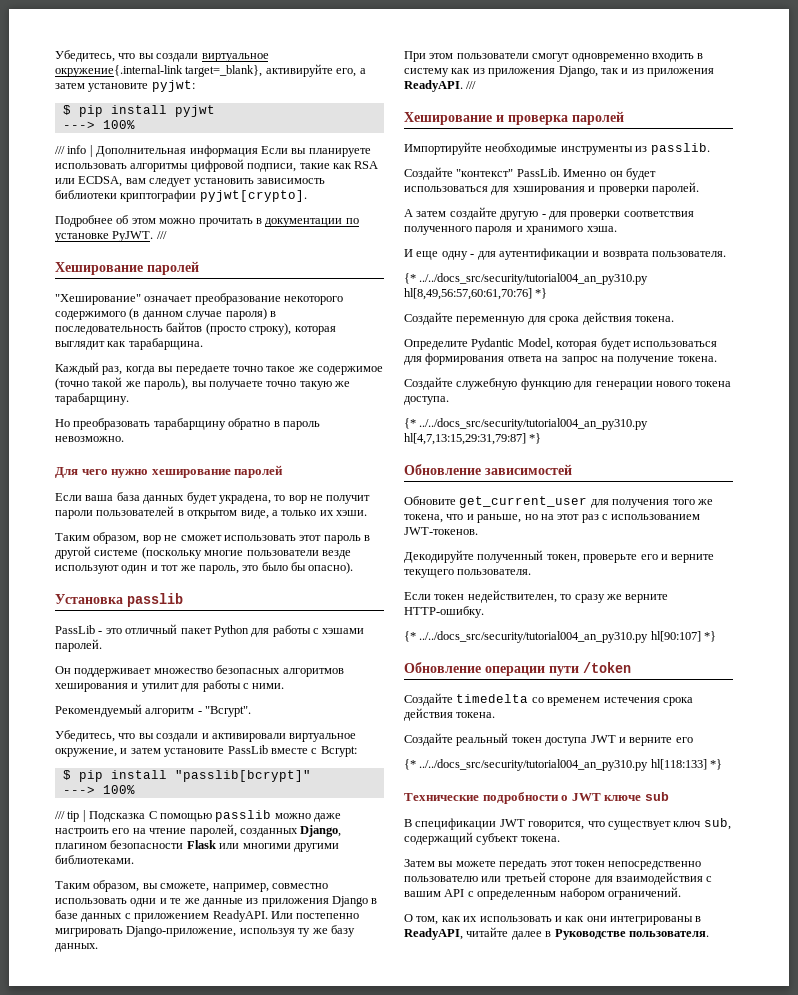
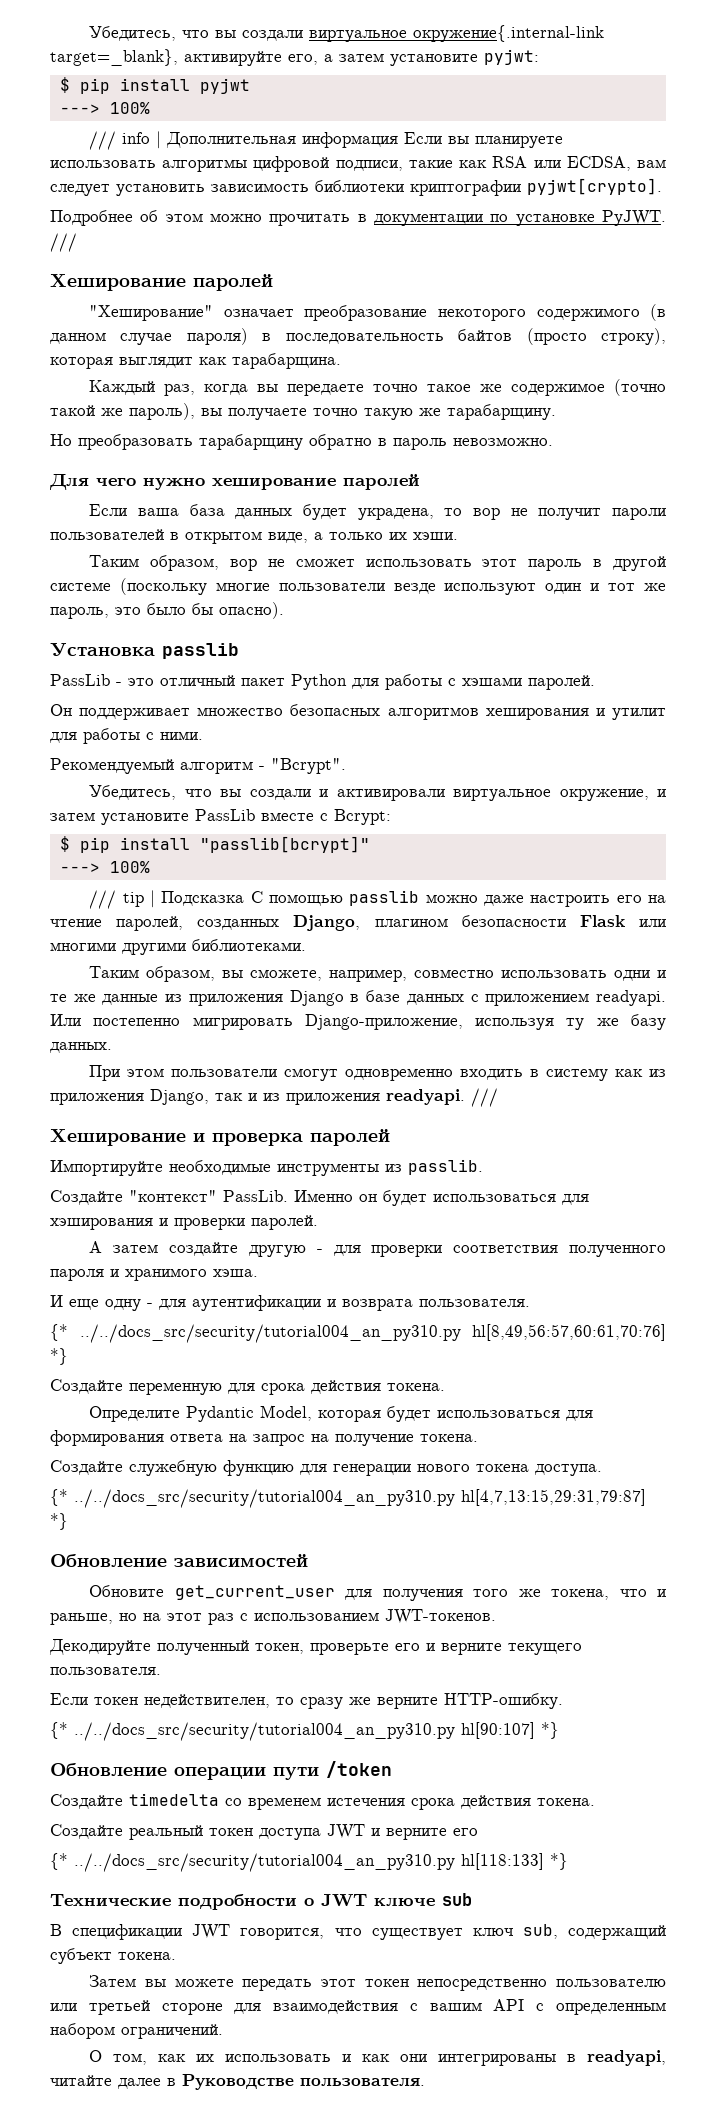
- Таким образом, вы сможете, например, совместно использовать одни и те же данные из приложения Django в базе данных с приложением ReadyAPI.
+ Таким образом, вы сможете, например, совместно использовать одни и те же данные из приложения Django в базе данных с приложением readyapi.
- При этом пользователи смогут одновременно входить в систему как из приложения Django, так и из приложения ReadyAPI.
+ При этом пользователи смогут одновременно входить в систему как из приложения Django, так и из приложения readyapi.
- О том, как их использовать и как они интегрированы в ReadyAPI, читайте далее в Руководстве пользователя.
+ О том, как их использовать и как они интегрированы в readyapi, читайте далее в Руководстве пользователя.

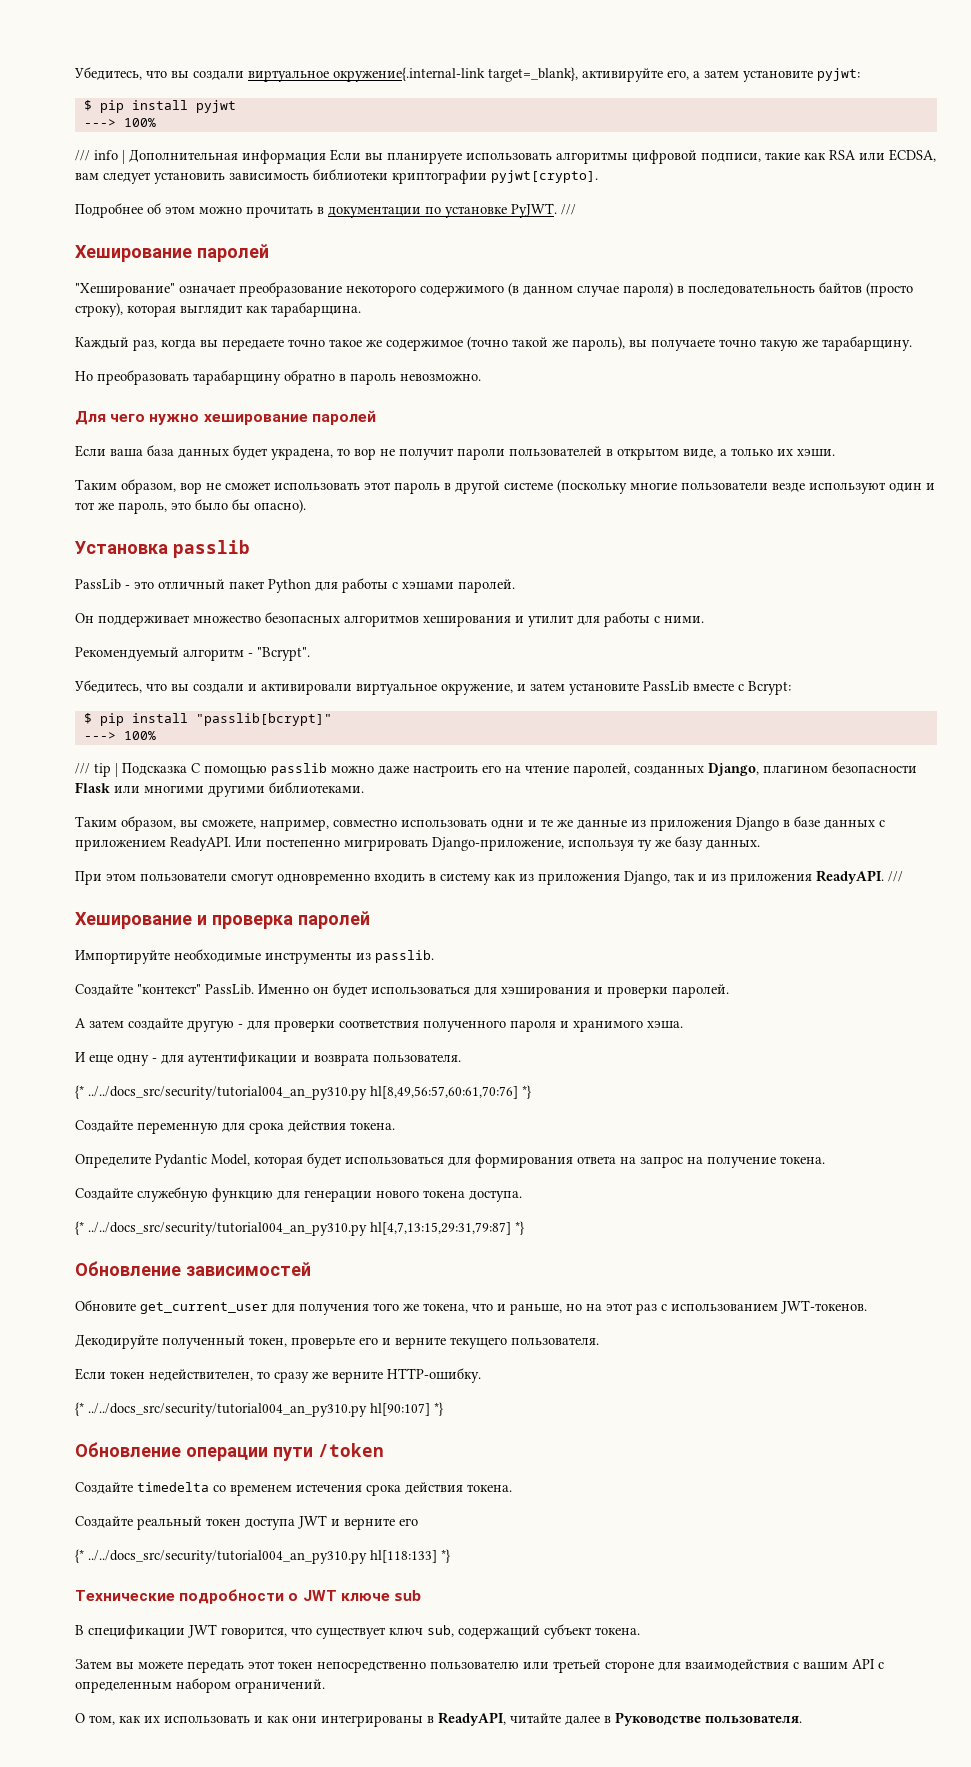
- Таким образом, вы сможете, например, совместно использовать одни и те же данные из приложения Django в базе данных с приложением readyapi.
+ Таким образом, вы сможете, например, совместно использовать одни и те же данные из приложения Django в базе данных с приложением ReadyAPI.
- При этом пользователи смогут одновременно входить в систему как из приложения Django, так и из приложения readyapi.
+ При этом пользователи смогут одновременно входить в систему как из приложения Django, так и из приложения ReadyAPI.
- О том, как их использовать и как они интегрированы в readyapi, читайте далее в Руководстве пользователя.
+ О том, как их использовать и как они интегрированы в ReadyAPI, читайте далее в Руководстве пользователя.

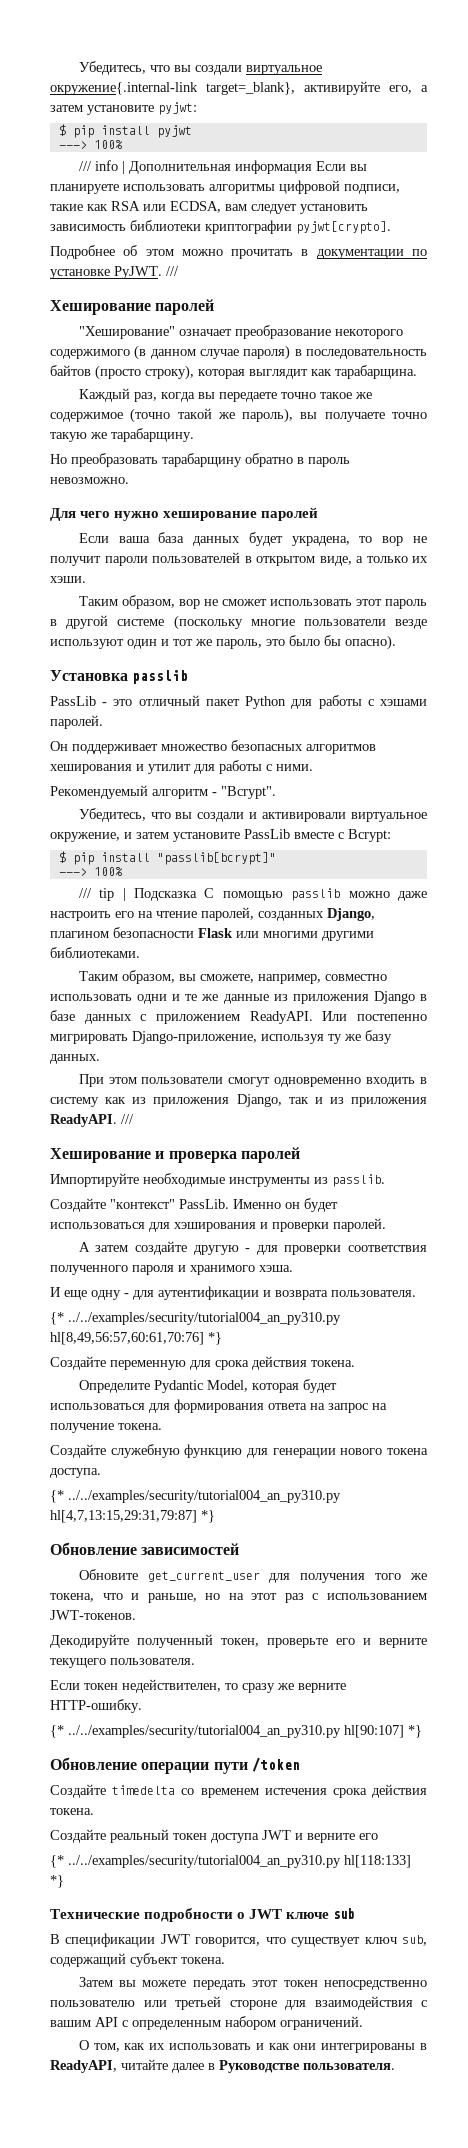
- {* ../../docs_src/security/tutorial004_an_py310.py hl[8,49,56:57,60:61,70:76] *}
+ {* ../../examples/security/tutorial004_an_py310.py hl[8,49,56:57,60:61,70:76] *}
- {* ../../docs_src/security/tutorial004_an_py310.py hl[4,7,13:15,29:31,79:87] *}
+ {* ../../examples/security/tutorial004_an_py310.py hl[4,7,13:15,29:31,79:87] *}
- {* ../../docs_src/security/tutorial004_an_py310.py hl[90:107] *}
+ {* ../../examples/security/tutorial004_an_py310.py hl[90:107] *}
- {* ../../docs_src/security/tutorial004_an_py310.py hl[118:133] *}
+ {* ../../examples/security/tutorial004_an_py310.py hl[118:133] *}

